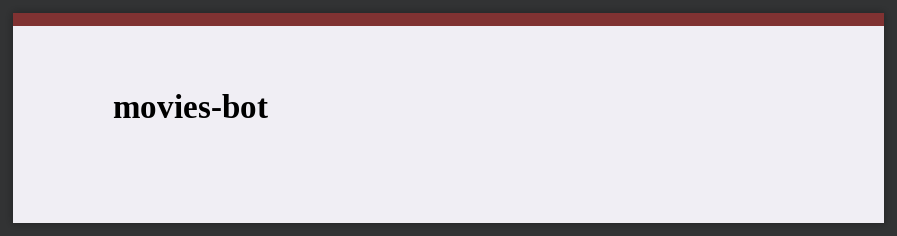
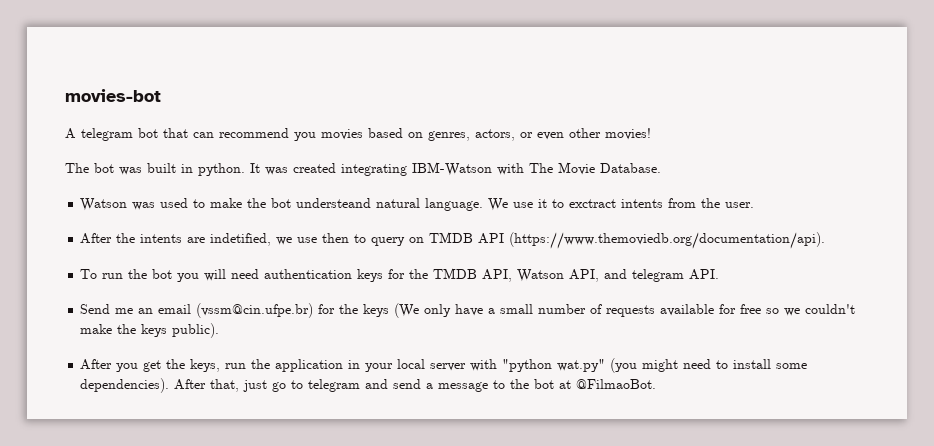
+ A telegram bot that can recommend you movies based on genres, actors, or even other movies!
+ The bot was built in python. It was created integrating IBM-Watson with The Movie Database.
+ Watson was used to make the bot understeand natural language. We use it to exctract intents from the user.
+ After the intents are indetified, we use then to query on TMDB API (https://www.themoviedb.org/documentation/api).
+ To run the bot you will need authentication keys for the TMDB API, Watson API, and telegram API.
+ Send me an email (vssm@cin.ufpe.br) for the keys (We only have a small number of requests available for free so we couldn't make the keys public).
+ After you get the keys, run the application in your local server with "python wat.py" (you might need to install some dependencies). After that, just go to telegram and send a message to the bot at @FilmaoBot.

